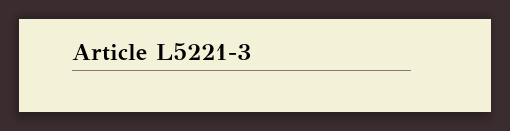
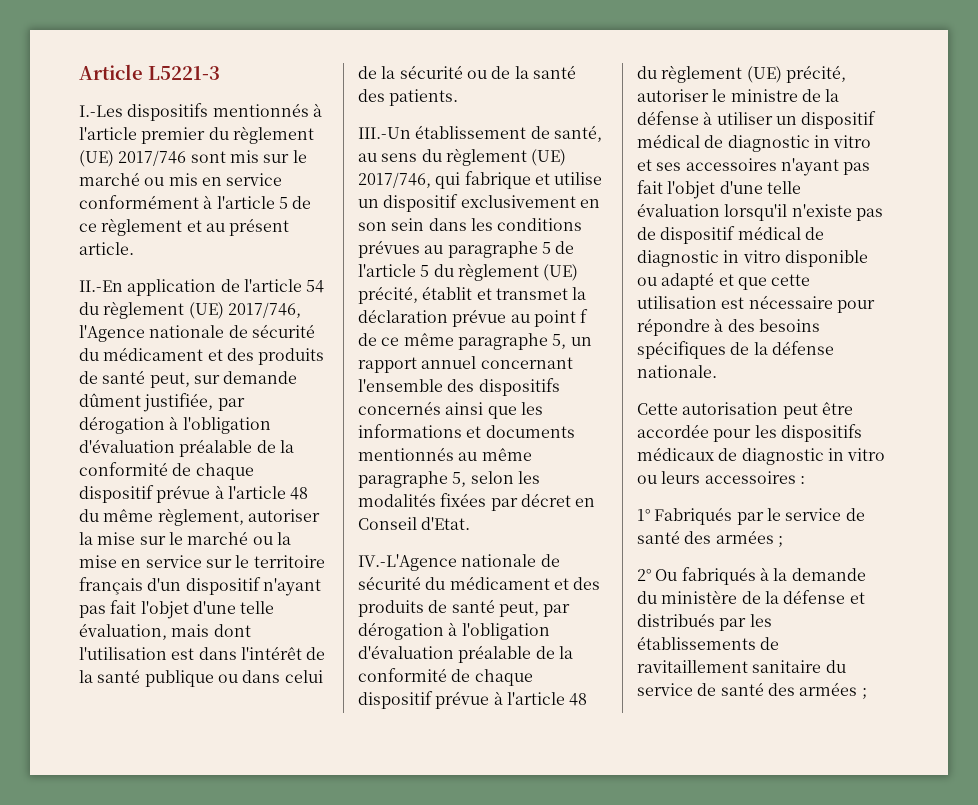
+ I.-Les dispositifs mentionnés à l'article premier du règlement (UE) 2017/746 sont mis sur le marché ou mis en service conformément à l'article 5 de ce règlement et au présent article.
+ II.-En application de l'article 54 du règlement (UE) 2017/746, l'Agence nationale de sécurité du médicament et des produits de santé peut, sur demande dûment justifiée, par dérogation à l'obligation d'évaluation préalable de la conformité de chaque dispositif prévue à l'article 48 du même règlement, autoriser la mise sur le marché ou la mise en service sur le territoire français d'un dispositif n'ayant pas fait l'objet d'une telle évaluation, mais dont l'utilisation est dans l'intérêt de la santé publique ou dans celui de la sécurité ou de la santé des patients.
+ III.-Un établissement de santé, au sens du règlement (UE) 2017/746, qui fabrique et utilise un dispositif exclusivement en son sein dans les conditions prévues au paragraphe 5 de l'article 5 du règlement (UE) précité, établit et transmet la déclaration prévue au point f de ce même paragraphe 5, un rapport annuel concernant l'ensemble des dispositifs concernés ainsi que les informations et documents mentionnés au même paragraphe 5, selon les modalités fixées par décret en Conseil d'Etat.
+ IV.-L'Agence nationale de sécurité du médicament et des produits de santé peut, par dérogation à l'obligation d'évaluation préalable de la conformité de chaque dispositif prévue à l'article 48 du règlement (UE) précité, autoriser le ministre de la défense à utiliser un dispositif médical de diagnostic in vitro et ses accessoires n'ayant pas fait l'objet d'une telle évaluation lorsqu'il n'existe pas de dispositif médical de diagnostic in vitro disponible ou adapté et que cette utilisation est nécessaire pour répondre à des besoins spécifiques de la défense nationale.
+ Cette autorisation peut être accordée pour les dispositifs médicaux de diagnostic in vitro ou leurs accessoires :
+ 1° Fabriqués par le service de santé des armées ;
+ 2° Ou fabriqués à la demande du ministère de la défense et distribués par les établissements de ravitaillement sanitaire du service de santé des armées ;

